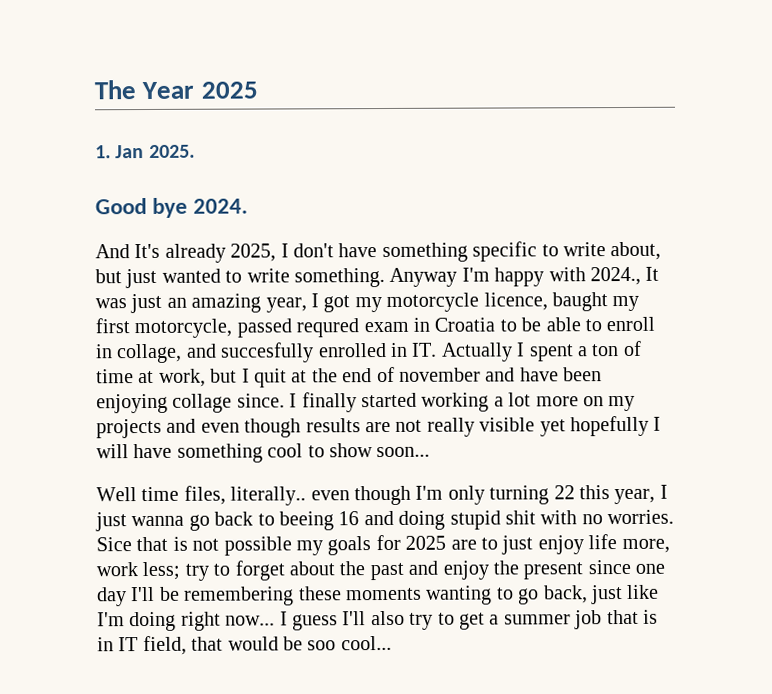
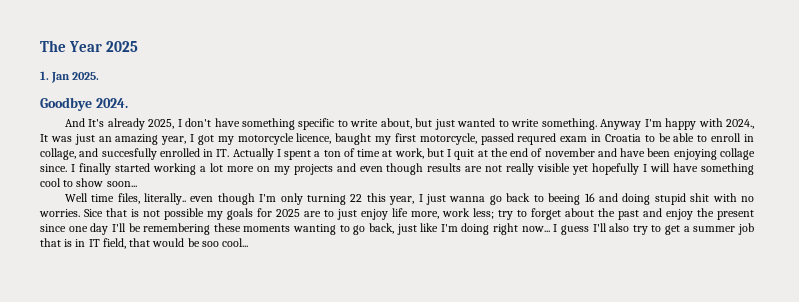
- Good bye 2024.
+ Goodbye 2024.

